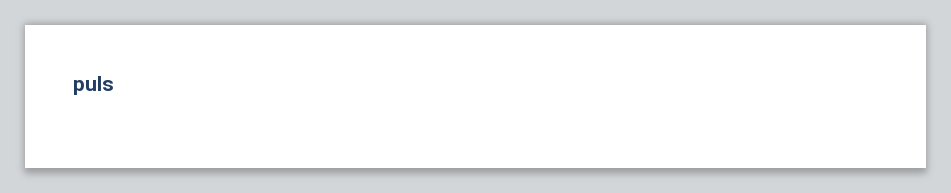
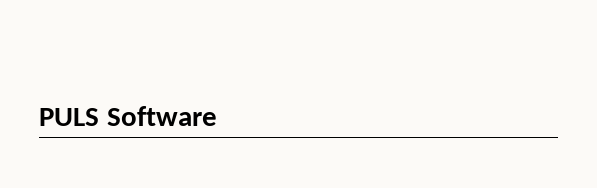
- puls
+ PULS Software

